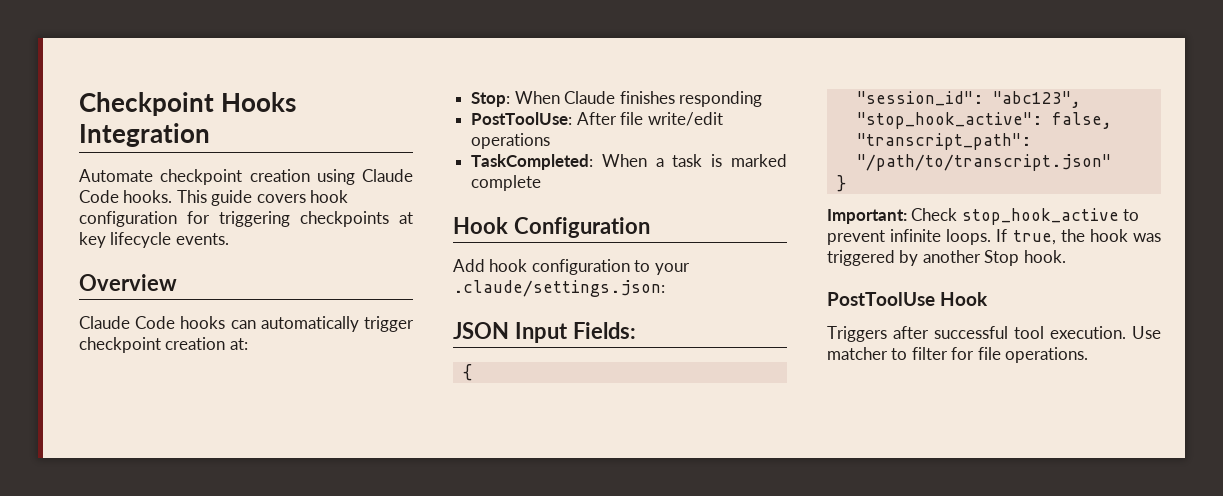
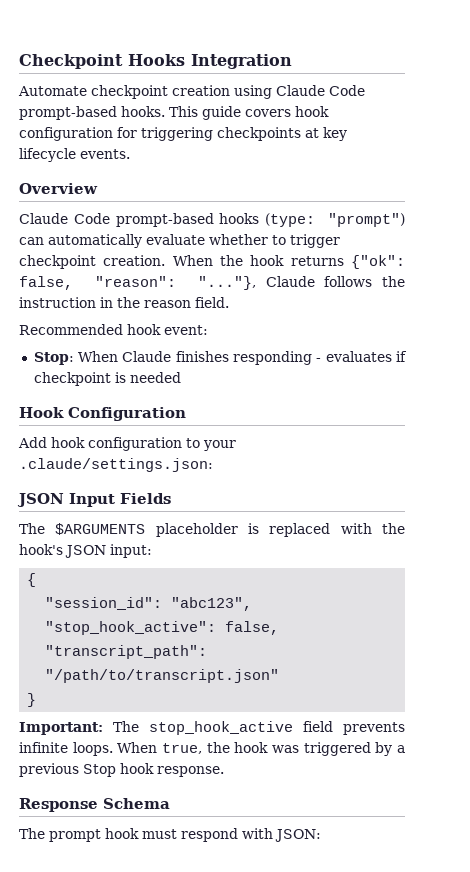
- Automate checkpoint creation using Claude Code hooks.
+ Automate checkpoint creation using Claude Code prompt-based hooks.
- Claude Code hooks can automatically trigger checkpoint creation at:
+ Claude Code prompt-based hooks (type: "prompt") can automatically evaluate whether to trigger checkpoint creation. When the hook returns {"ok": false, "reason": "..."}, Claude follows the instruction in the reason field.
+ Recommended hook event:
- Stop: When Claude finishes responding
- PostToolUse: After file write/edit operations
- TaskCompleted: When a task is marked complete
+ Stop: When Claude finishes responding - evaluates if checkpoint is needed
- JSON Input Fields:
+ JSON Input Fields
+ The $ARGUMENTS placeholder is replaced with the hook's JSON input:
- Important: Check stop_hook_active to prevent infinite loops.
+ Important: The stop_hook_active field prevents infinite loops.
- If true, the hook was triggered by another Stop hook.
- PostToolUse Hook
- Triggers after successful tool execution. Use matcher to filter for file operations.
+ When true, the hook was triggered by a previous Stop hook response.
+ Response Schema
+ The prompt hook must respond with JSON:

